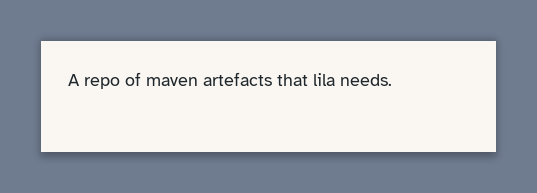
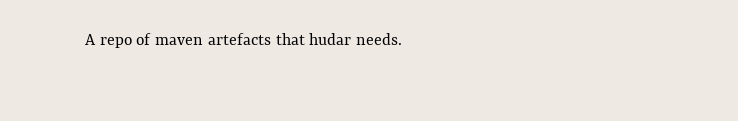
- A repo of maven artefacts that lila needs.
+ A repo of maven artefacts that hudar needs.

